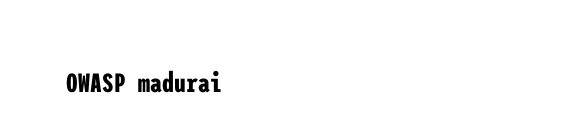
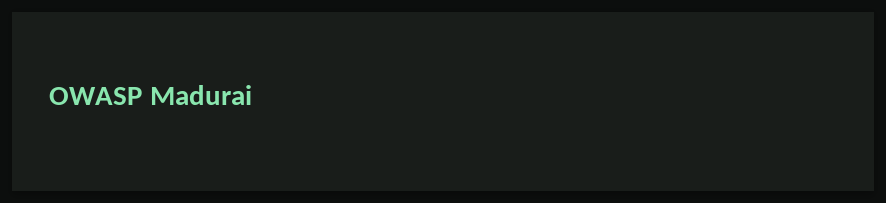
- OWASP madurai
+ OWASP Madurai

